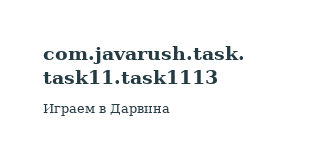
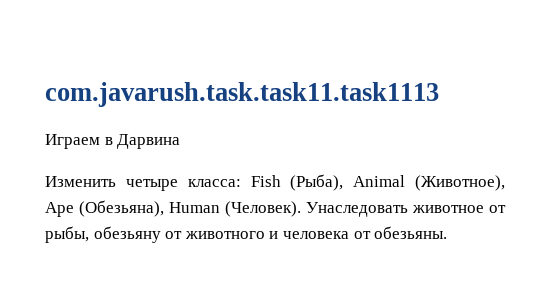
+ Изменить четыре класса: Fish (Рыба), Animal (Животное), Ape (Обезьяна), Human (Человек). Унаследовать животное от рыбы, обезьяну от животного и человека от обезьяны.

